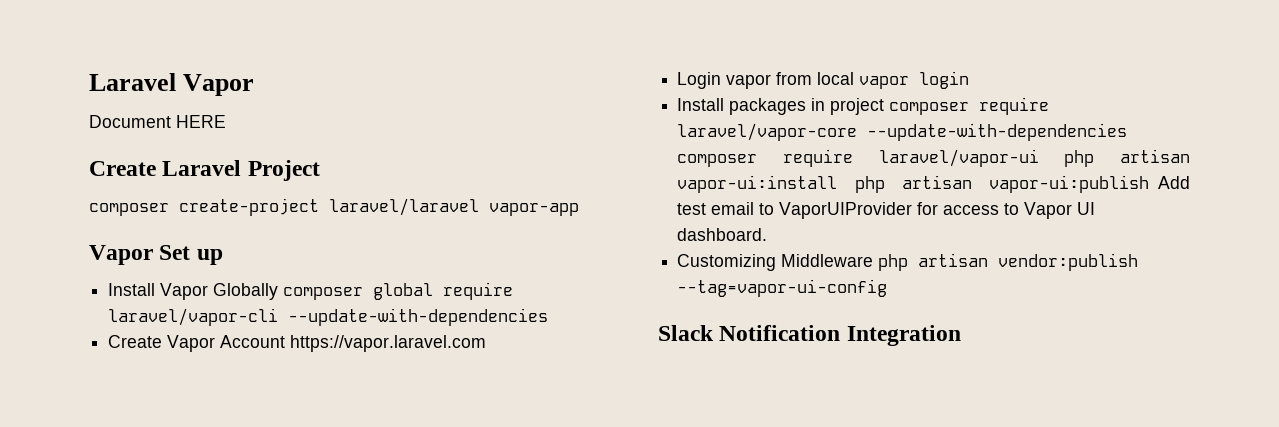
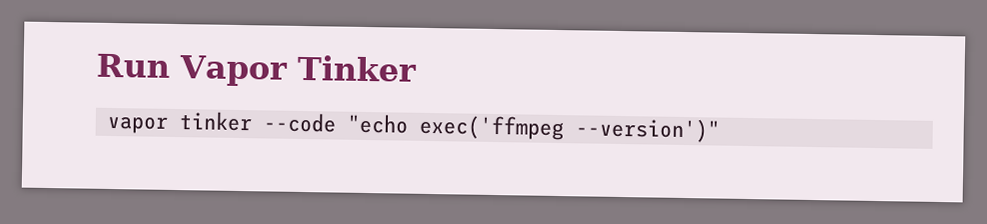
- Laravel Vapor
- Document HERE
- Create Laravel Project
- composer create-project laravel/laravel vapor-app
- Vapor Set up
- Install Vapor Globally composer global require laravel/vapor-cli --update-with-dependencies
- Create Vapor Account https://vapor.laravel.com
- Login vapor from local vapor login
- Install packages in project composer require laravel/vapor-core --update-with-dependencies composer require laravel/vapor-ui php artisan vapor-ui:install php artisan vapor-ui:publish Add test email to VaporUIProvider for access to Vapor UI dashboard.
- Customizing Middleware php artisan vendor:publish --tag=vapor-ui-config
- Slack Notification Integration
+ Run Vapor Tinker
+ vapor tinker --code "echo exec('ffmpeg --version')"

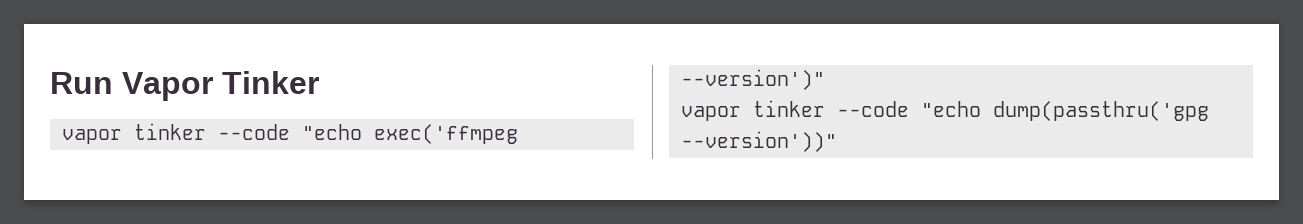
+ vapor tinker --code "echo dump(passthru('gpg --version'))"

